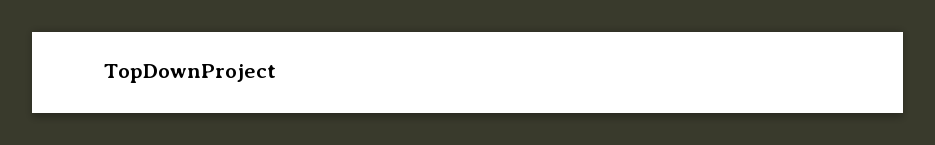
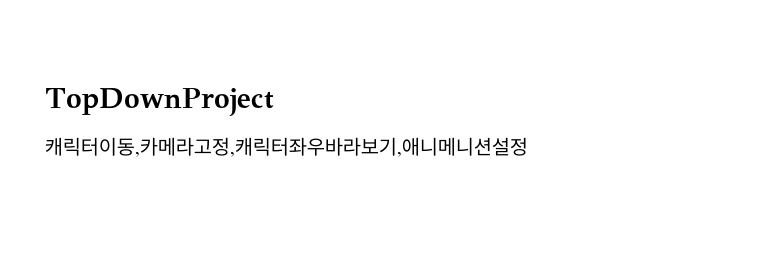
+ 캐릭터이동,카메라고정,캐릭터좌우바라보기,애니메니션설정

